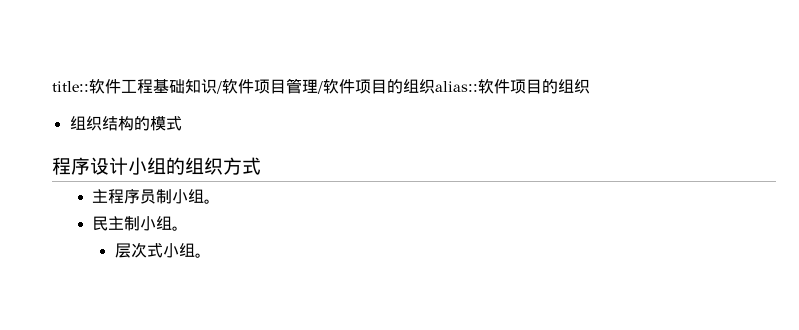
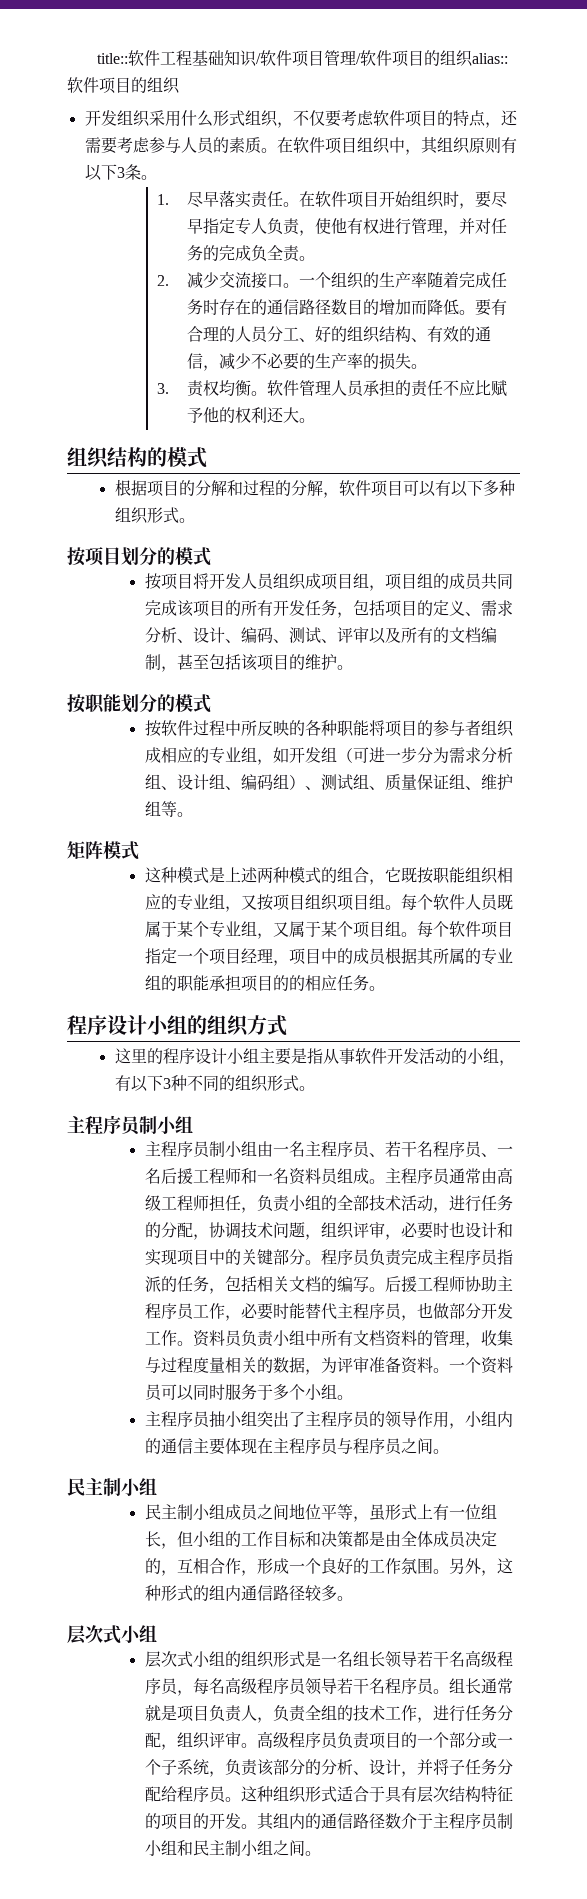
+ 开发组织采用什么形式组织，不仅要考虑软件项目的特点，还需要考虑参与人员的素质。在软件项目组织中，其组织原则有以下3条。
+ 1.尽早落实责任。在软件项目开始组织时，要尽早指定专人负责，使他有权进行管理，并对任务的完成负全责。
+ 2.减少交流接口。一个组织的生产率随着完成任务时存在的通信路径数目的增加而降低。要有合理的人员分工、好的组织结构、有效的通信，减少不必要的生产率的损失。
+ 3.责权均衡。软件管理人员承担的责任不应比赋予他的权利还大。
  组织结构的模式
+ 根据项目的分解和过程的分解，软件项目可以有以下多种组织形式。
+ 按项目划分的模式
+ 按项目将开发人员组织成项目组，项目组的成员共同完成该项目的所有开发任务，包括项目的定义、需求分析、设计、编码、测试、评审以及所有的文档编制，甚至包括该项目的维护。
+ 按职能划分的模式
+ 按软件过程中所反映的各种职能将项目的参与者组织成相应的专业组，如开发组（可进一步分为需求分析组、设计组、编码组）、测试组、质量保证组、维护组等。
+ 矩阵模式
+ 这种模式是上述两种模式的组合，它既按职能组织相应的专业组，又按项目组织项目组。每个软件人员既属于某个专业组，又属于某个项目组。每个软件项目指定一个项目经理，项目中的成员根据其所属的专业组的职能承担项目的的相应任务。
- 主程序员制小组。
- 民主制小组。
- 层次式小组。
+ 这里的程序设计小组主要是指从事软件开发活动的小组，有以下3种不同的组织形式。
+ 主程序员制小组
+ 主程序员制小组由一名主程序员、若干名程序员、一名后援工程师和一名资料员组成。主程序员通常由高级工程师担任，负责小组的全部技术活动，进行任务的分配，协调技术问题，组织评审，必要时也设计和实现项目中的关键部分。程序员负责完成主程序员指派的任务，包括相关文档的编写。后援工程师协助主程序员工作，必要时能替代主程序员，也做部分开发工作。资料员负责小组中所有文档资料的管理，收集与过程度量相关的数据，为评审准备资料。一个资料员可以同时服务于多个小组。
+ 主程序员抽小组突出了主程序员的领导作用，小组内的通信主要体现在主程序员与程序员之间。
+ 民主制小组
+ 民主制小组成员之间地位平等，虽形式上有一位组长，但小组的工作目标和决策都是由全体成员决定的，互相合作，形成一个良好的工作氛围。另外，这种形式的组内通信路径较多。
+ 层次式小组
+ 层次式小组的组织形式是一名组长领导若干名高级程序员，每名高级程序员领导若干名程序员。组长通常就是项目负责人，负责全组的技术工作，进行任务分配，组织评审。高级程序员负责项目的一个部分或一个子系统，负责该部分的分析、设计，并将子任务分配给程序员。这种组织形式适合于具有层次结构特征的项目的开发。其组内的通信路径数介于主程序员制小组和民主制小组之间。

